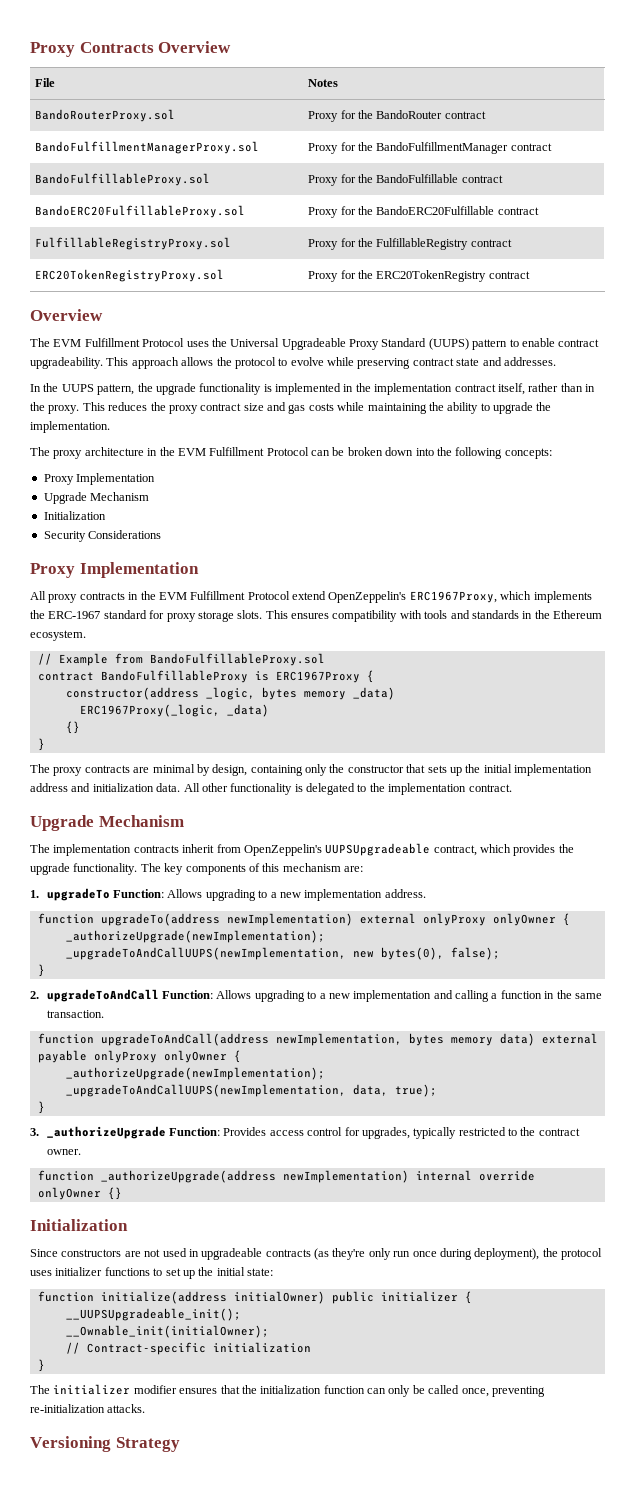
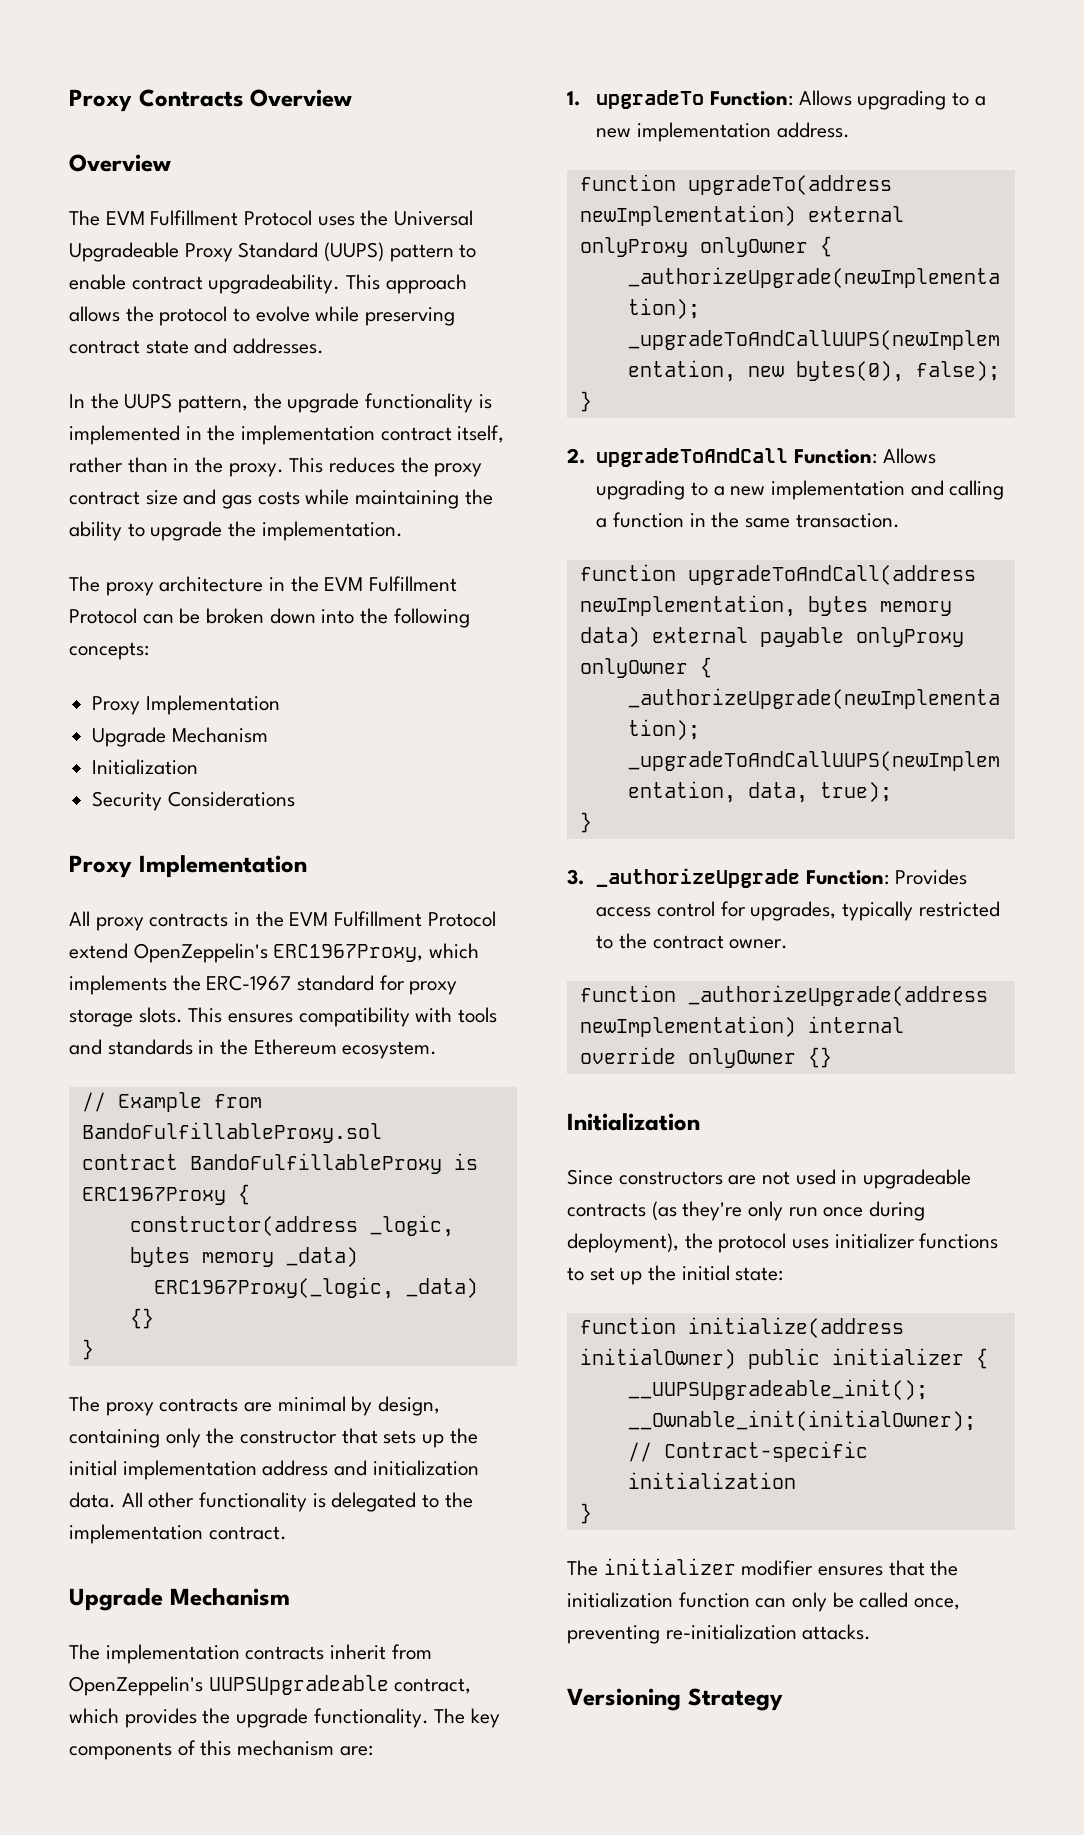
- File | Notes
- BandoRouterProxy.sol | Proxy for the BandoRouter contract
- BandoFulfillmentManagerProxy.sol | Proxy for the BandoFulfillmentManager contract
- BandoFulfillableProxy.sol | Proxy for the BandoFulfillable contract
- BandoERC20FulfillableProxy.sol | Proxy for the BandoERC20Fulfillable contract
- FulfillableRegistryProxy.sol | Proxy for the FulfillableRegistry contract
- ERC20TokenRegistryProxy.sol | Proxy for the ERC20TokenRegistry contract

